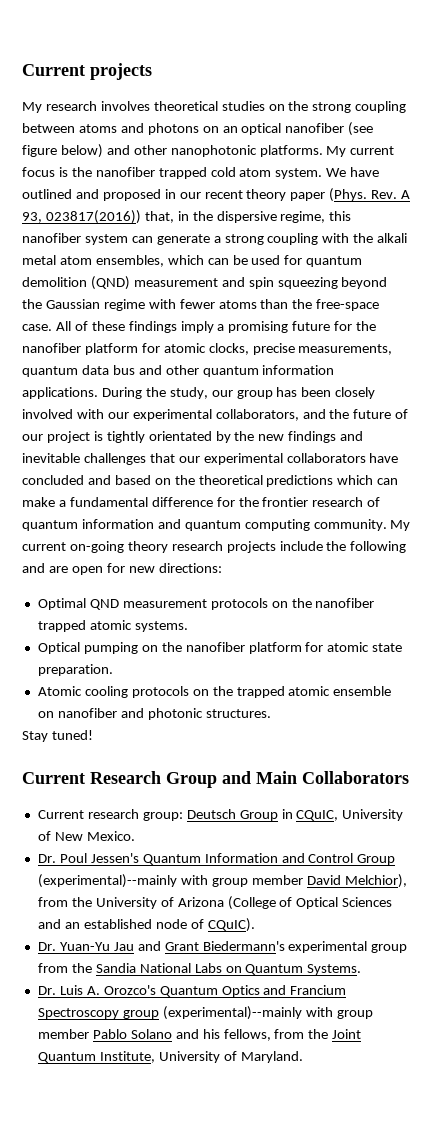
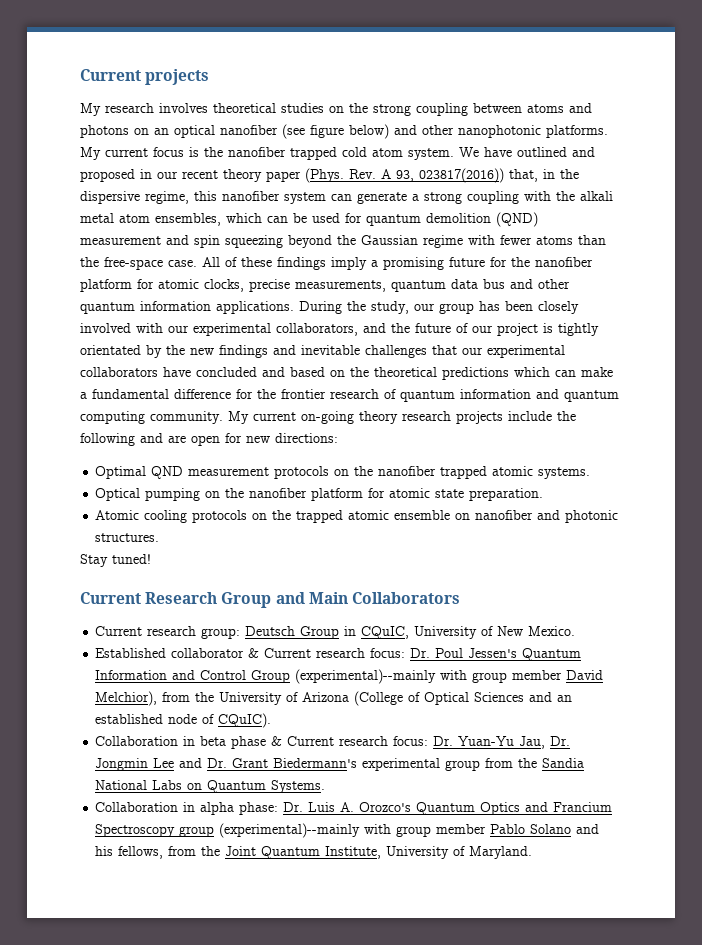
- Dr. Poul Jessen's Quantum Information and Control Group (experimental)--mainly with group member David Melchior), from the University of Arizona (College of Optical Sciences and an established node of CQuIC).
+ Established collaborator & Current research focus: Dr. Poul Jessen's Quantum Information and Control Group (experimental)--mainly with group member David Melchior), from the University of Arizona (College of Optical Sciences and an established node of CQuIC).
- Dr. Yuan-Yu Jau and Grant Biedermann's experimental group from the Sandia National Labs on Quantum Systems.
+ Collaboration in beta phase & Current research focus: Dr. Yuan-Yu Jau, Dr. Jongmin Lee and Dr. Grant Biedermann's experimental group from the Sandia National Labs on Quantum Systems.
- Dr. Luis A. Orozco's Quantum Optics and Francium Spectroscopy group (experimental)--mainly with group member Pablo Solano and his fellows, from the Joint Quantum Institute, University of Maryland.
+ Collaboration in alpha phase: Dr. Luis A. Orozco's Quantum Optics and Francium Spectroscopy group (experimental)--mainly with group member Pablo Solano and his fellows, from the Joint Quantum Institute, University of Maryland.

